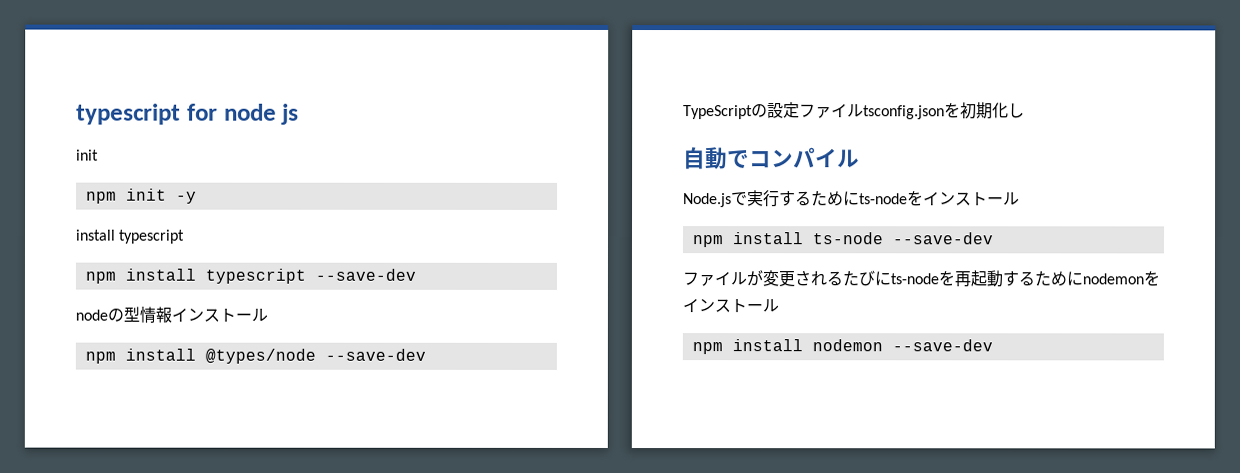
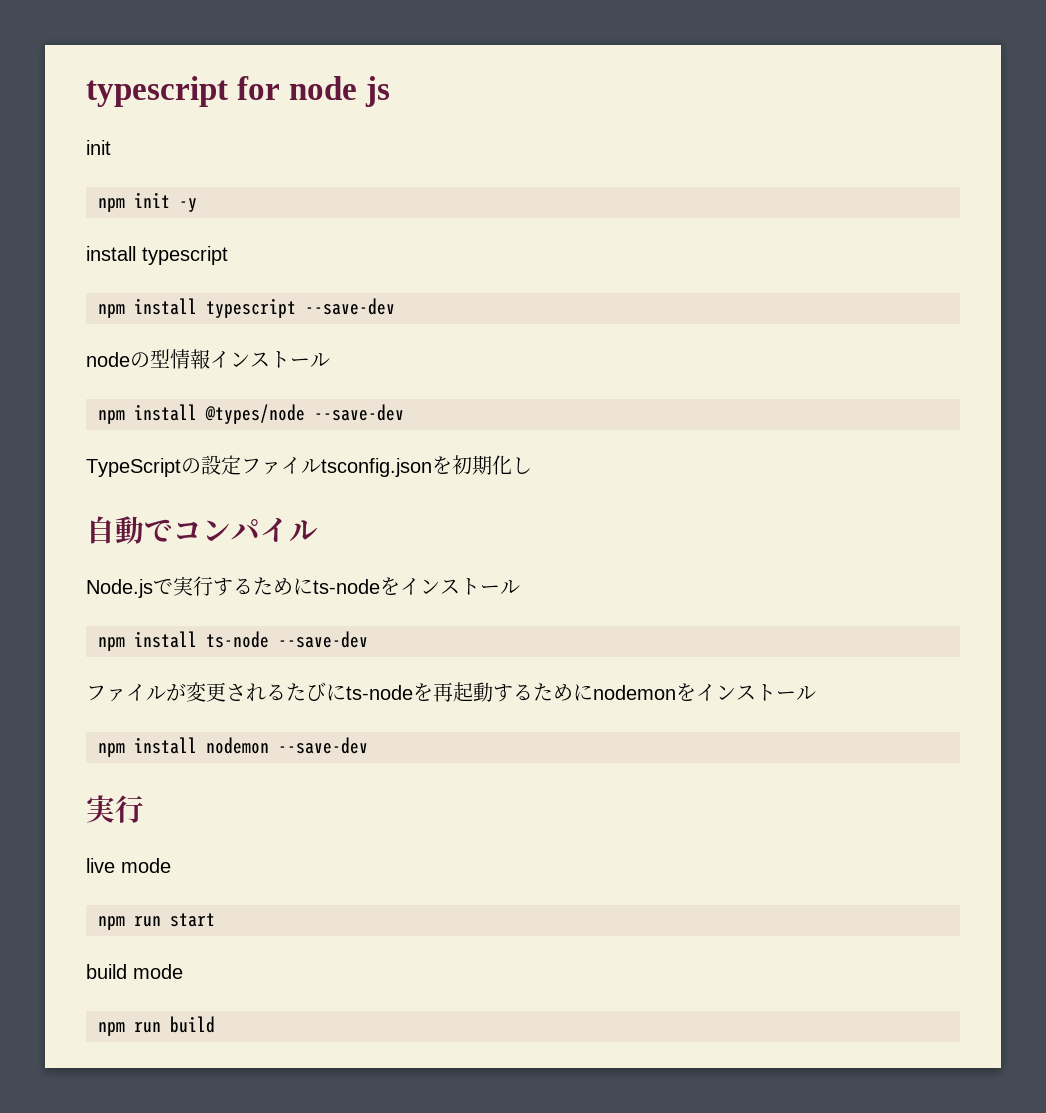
  npm install nodemon --save-dev
+ 実行
+ live mode
+ npm run start
+ build mode
+ npm run build

